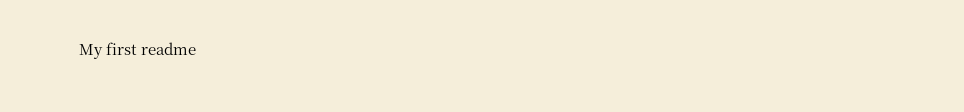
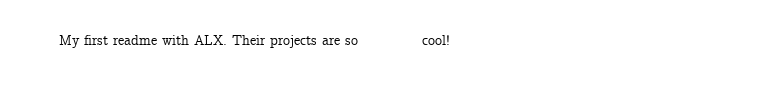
- My first readme
+ My first readme with ALX. Their projects are so cool!

